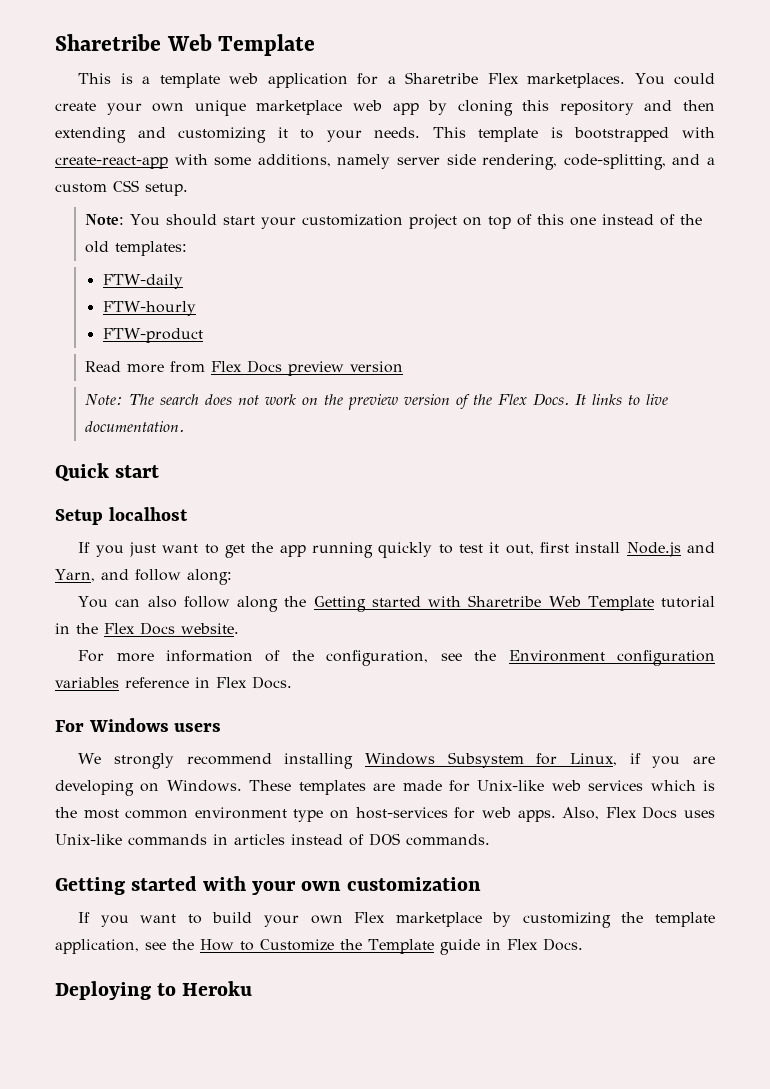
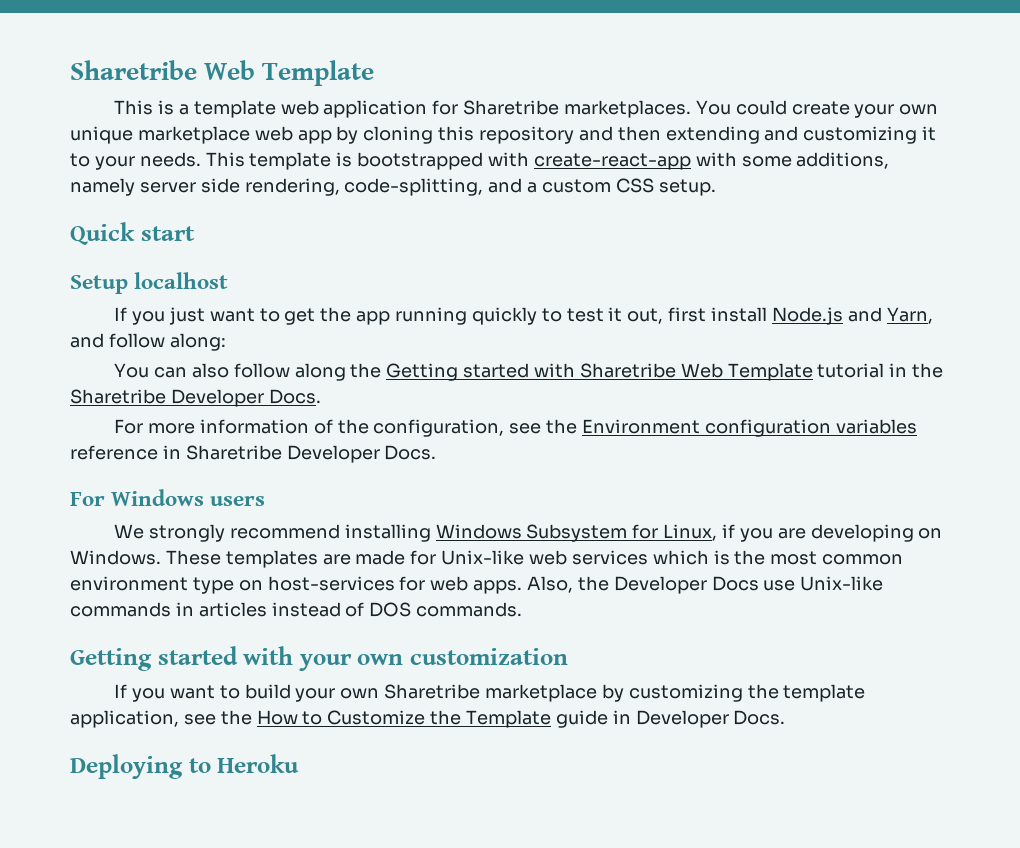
- This is a template web application for a Sharetribe Flex marketplaces.
+ This is a template web application for Sharetribe marketplaces.
- Note: You should start your customization project on top of this one instead of the old templates:
- FTW-daily
- FTW-hourly
- FTW-product
- Read more from Flex Docs preview version
- Note: The search does not work on the preview version of the Flex Docs. It links to live documentation.
- You can also follow along the Getting started with Sharetribe Web Template tutorial in the Flex Docs website.
+ You can also follow along the Getting started with Sharetribe Web Template tutorial in the Sharetribe Developer Docs.
- For more information of the configuration, see the Environment configuration variables reference in Flex Docs.
+ For more information of the configuration, see the Environment configuration variables reference in Sharetribe Developer Docs.
- Also, Flex Docs uses Unix-like commands in articles instead of DOS commands.
+ Also, the Developer Docs use Unix-like commands in articles instead of DOS commands.
- If you want to build your own Flex marketplace by customizing the template application, see the How to Customize the Template guide in Flex Docs.
+ If you want to build your own Sharetribe marketplace by customizing the template application, see the How to Customize the Template guide in Developer Docs.

